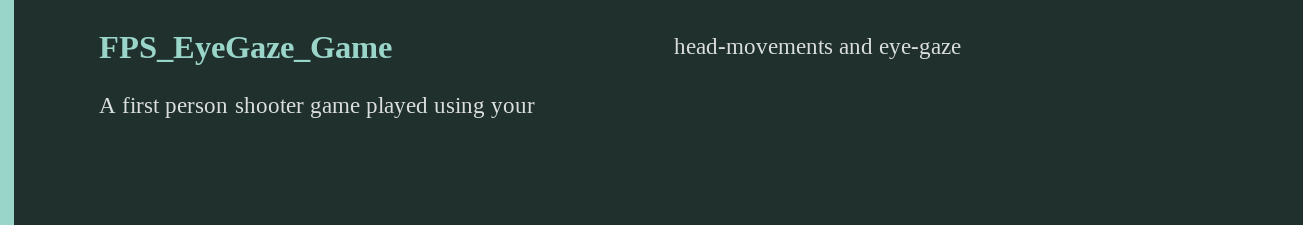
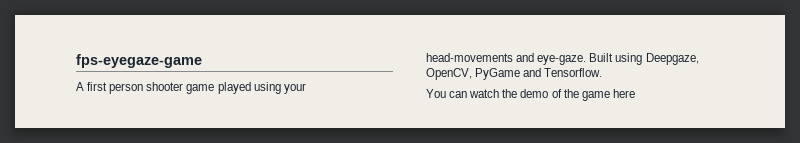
- FPS_EyeGaze_Game
+ fps-eyegaze-game
- A first person shooter game played using your head-movements and eye-gaze
+ A first person shooter game played using your head-movements and eye-gaze. Built using Deepgaze, OpenCV, PyGame and Tensorflow.
+ You can watch the demo of the game here

